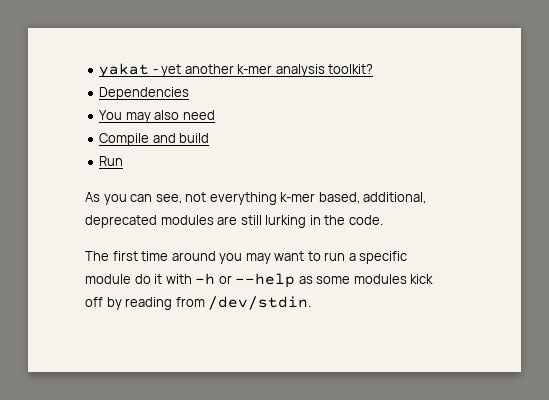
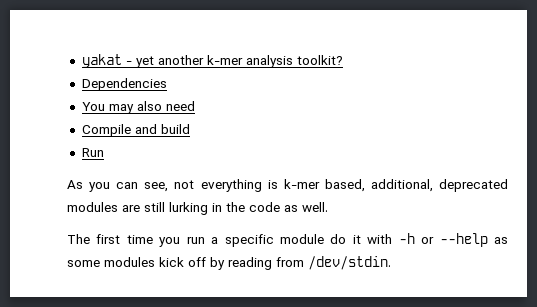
- As you can see, not everything k-mer based, additional, deprecated modules are still lurking in the code.
+ As you can see, not everything is k-mer based, additional, deprecated modules are still lurking in the code as well.
- The first time around you may want to run a specific module do it with -h or --help as some modules kick off by reading from /dev/stdin.
+ The first time you run a specific module do it with -h or --help as some modules kick off by reading from /dev/stdin.

